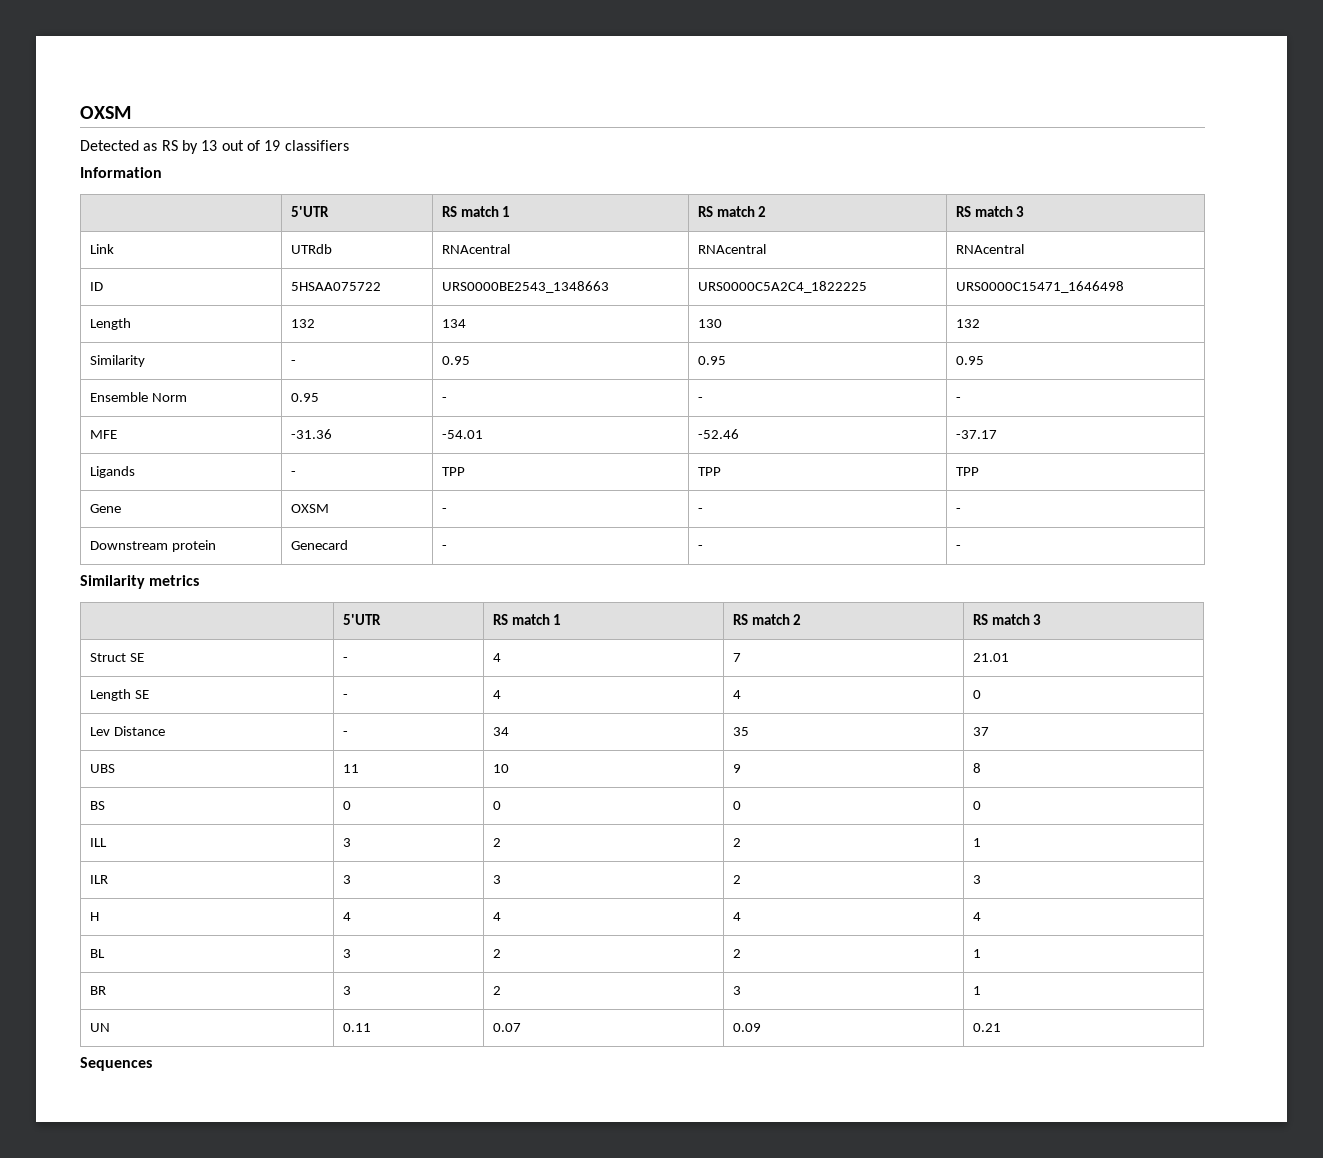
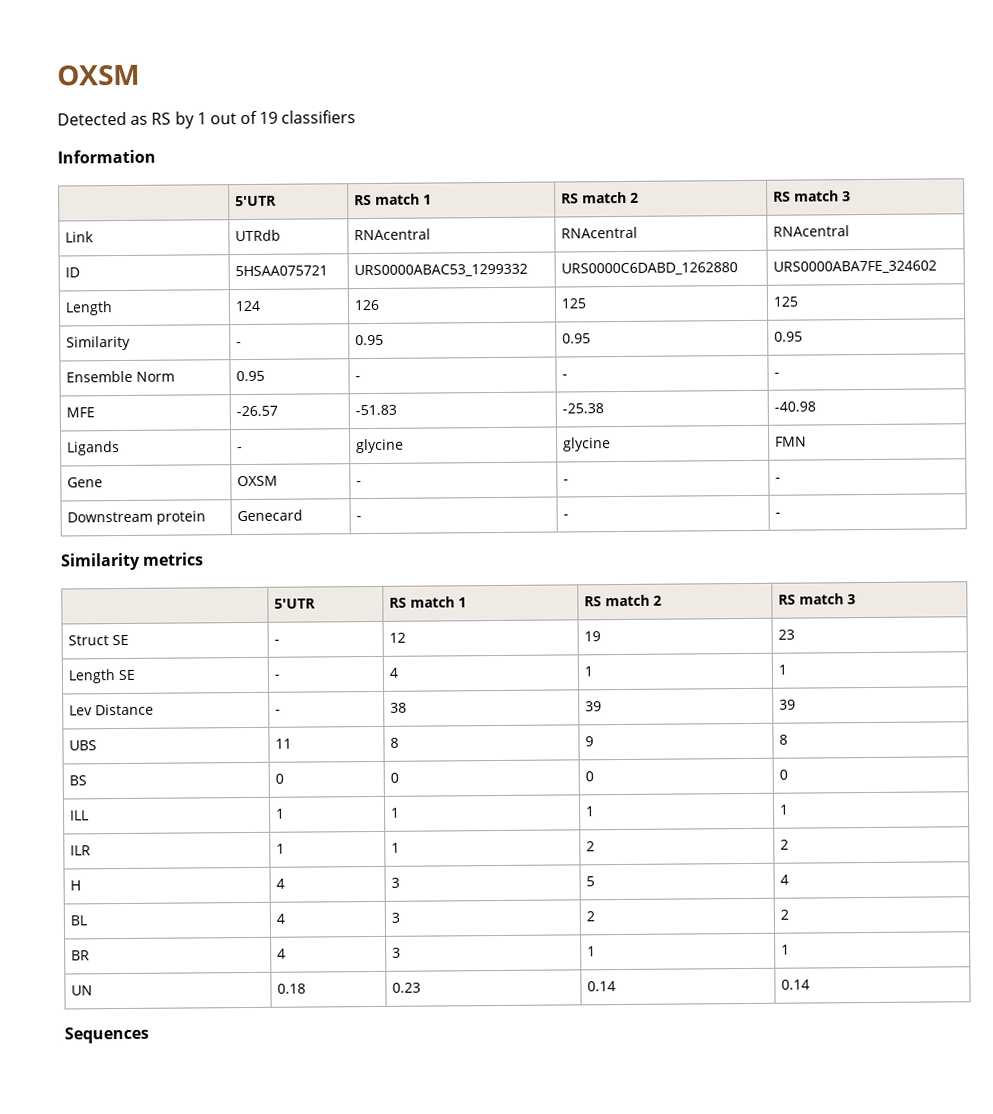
- Detected as RS by 13 out of 19 classifiers
+ Detected as RS by 1 out of 19 classifiers
- ID | 5HSAA075722 | URS0000BE2543_1348663 | URS0000C5A2C4_1822225 | URS0000C15471_1646498
- Length | 132 | 134 | 130 | 132
+ ID | 5HSAA075721 | URS0000ABAC53_1299332 | URS0000C6DABD_1262880 | URS0000ABA7FE_324602
+ Length | 124 | 126 | 125 | 125
- MFE | -31.36 | -54.01 | -52.46 | -37.17
+ MFE | -26.57 | -51.83 | -25.38 | -40.98
- Ligands | - | TPP | TPP | TPP
+ Ligands | - | glycine | glycine | FMN
- Struct SE | - | 4 | 7 | 21.01
+ Struct SE | - | 12 | 19 | 23
- Length SE | - | 4 | 4 | 0
+ Length SE | - | 4 | 1 | 1
- Lev Distance | - | 34 | 35 | 37
+ Lev Distance | - | 38 | 39 | 39
- UBS | 11 | 10 | 9 | 8
+ UBS | 11 | 8 | 9 | 8
- ILL | 3 | 2 | 2 | 1
+ ILL | 1 | 1 | 1 | 1
- ILR | 3 | 3 | 2 | 3
+ ILR | 1 | 1 | 2 | 2
- H | 4 | 4 | 4 | 4
+ H | 4 | 3 | 5 | 4
- BL | 3 | 2 | 2 | 1
+ BL | 4 | 3 | 2 | 2
- BR | 3 | 2 | 3 | 1
+ BR | 4 | 3 | 1 | 1
- UN | 0.11 | 0.07 | 0.09 | 0.21
+ UN | 0.18 | 0.23 | 0.14 | 0.14

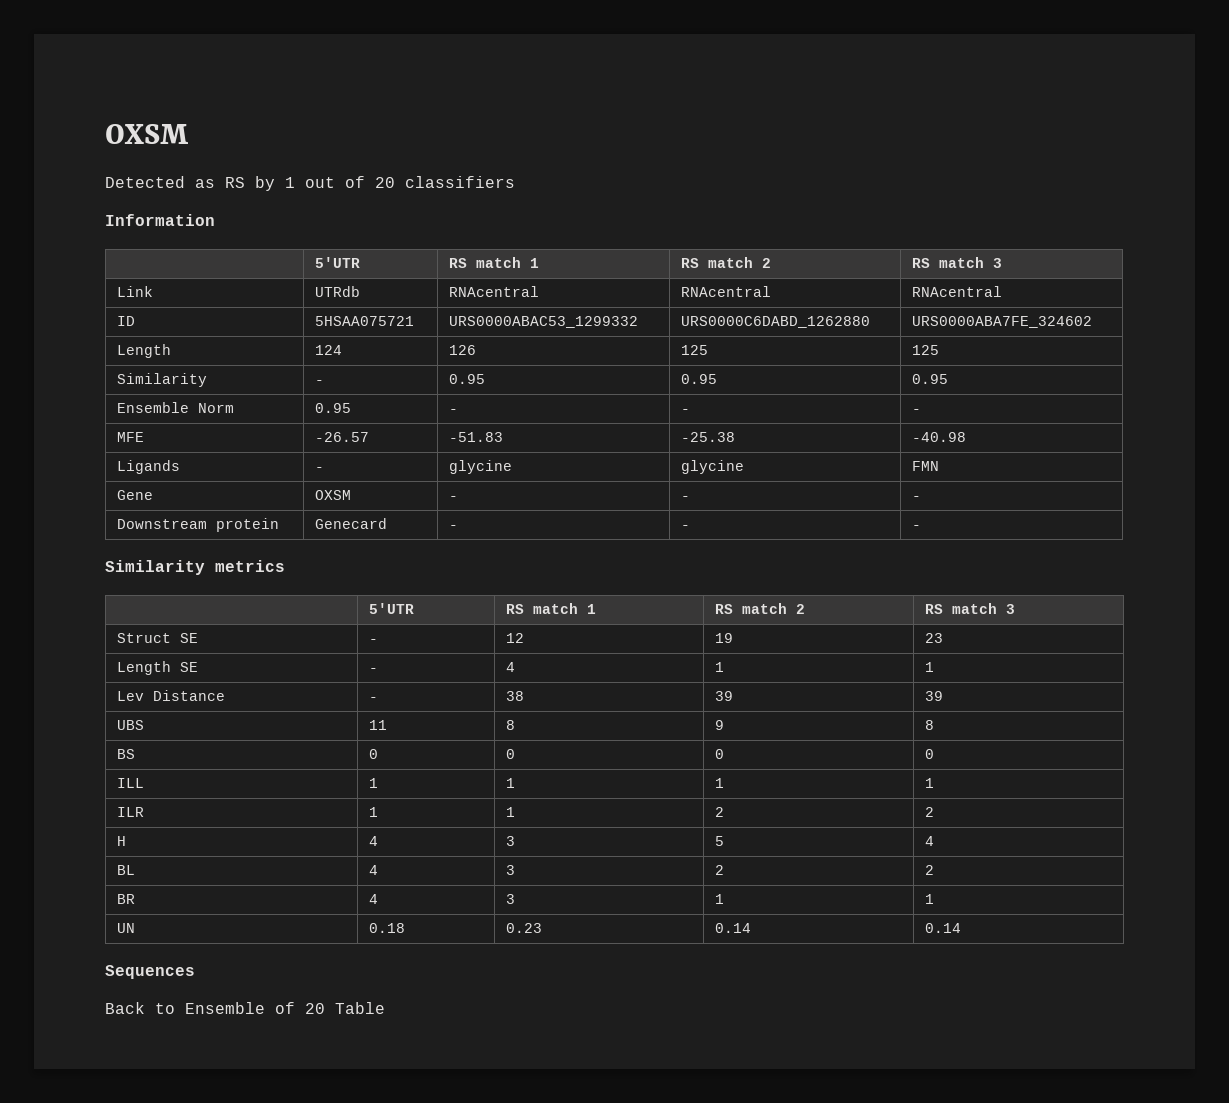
- Detected as RS by 1 out of 19 classifiers
+ Detected as RS by 1 out of 20 classifiers
+ Back to Ensemble of 20 Table

